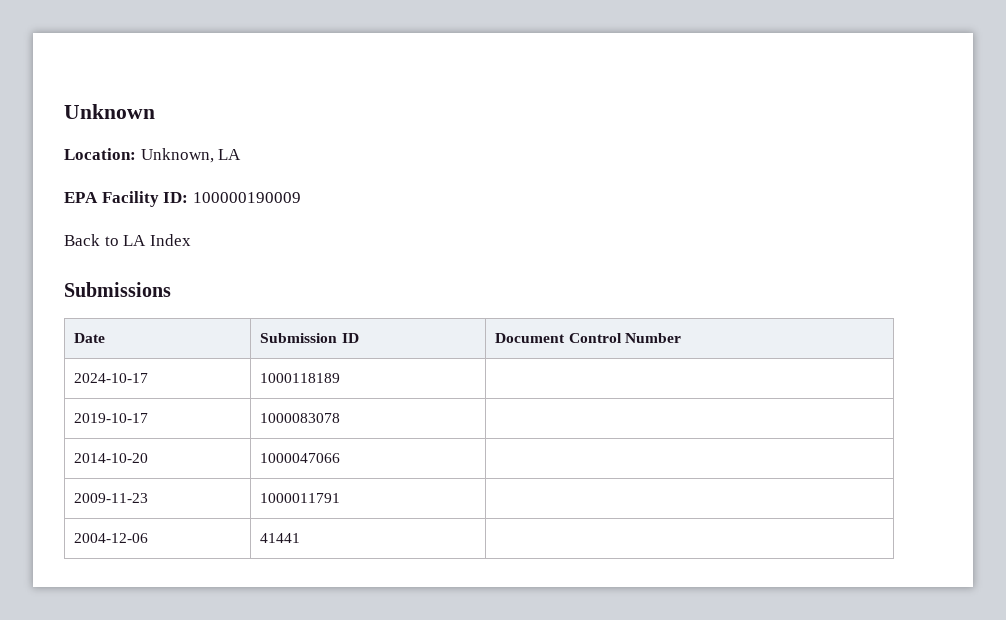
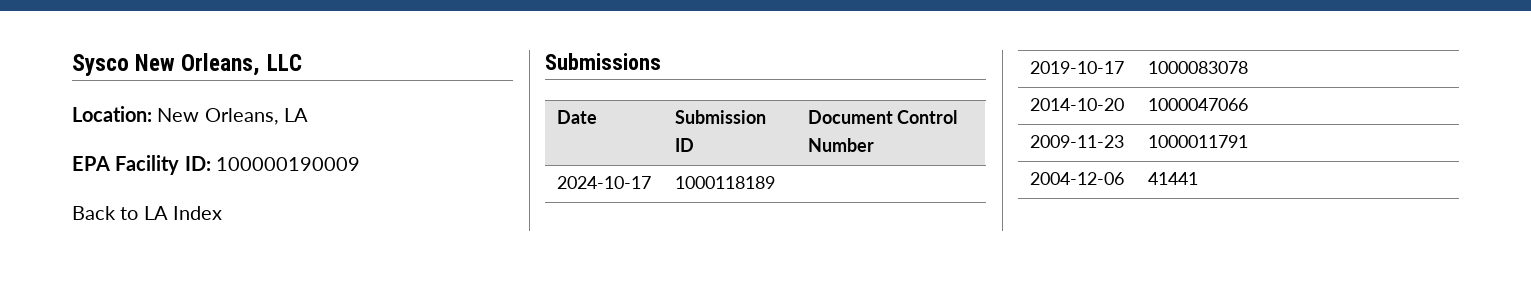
- Unknown
+ Sysco New Orleans, LLC
- Location: Unknown, LA
+ Location: New Orleans, LA

